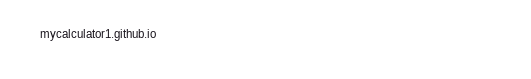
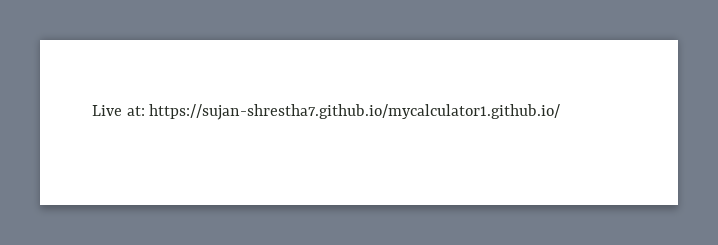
- mycalculator1.github.io
+ Live at: https://sujan-shrestha7.github.io/mycalculator1.github.io/

